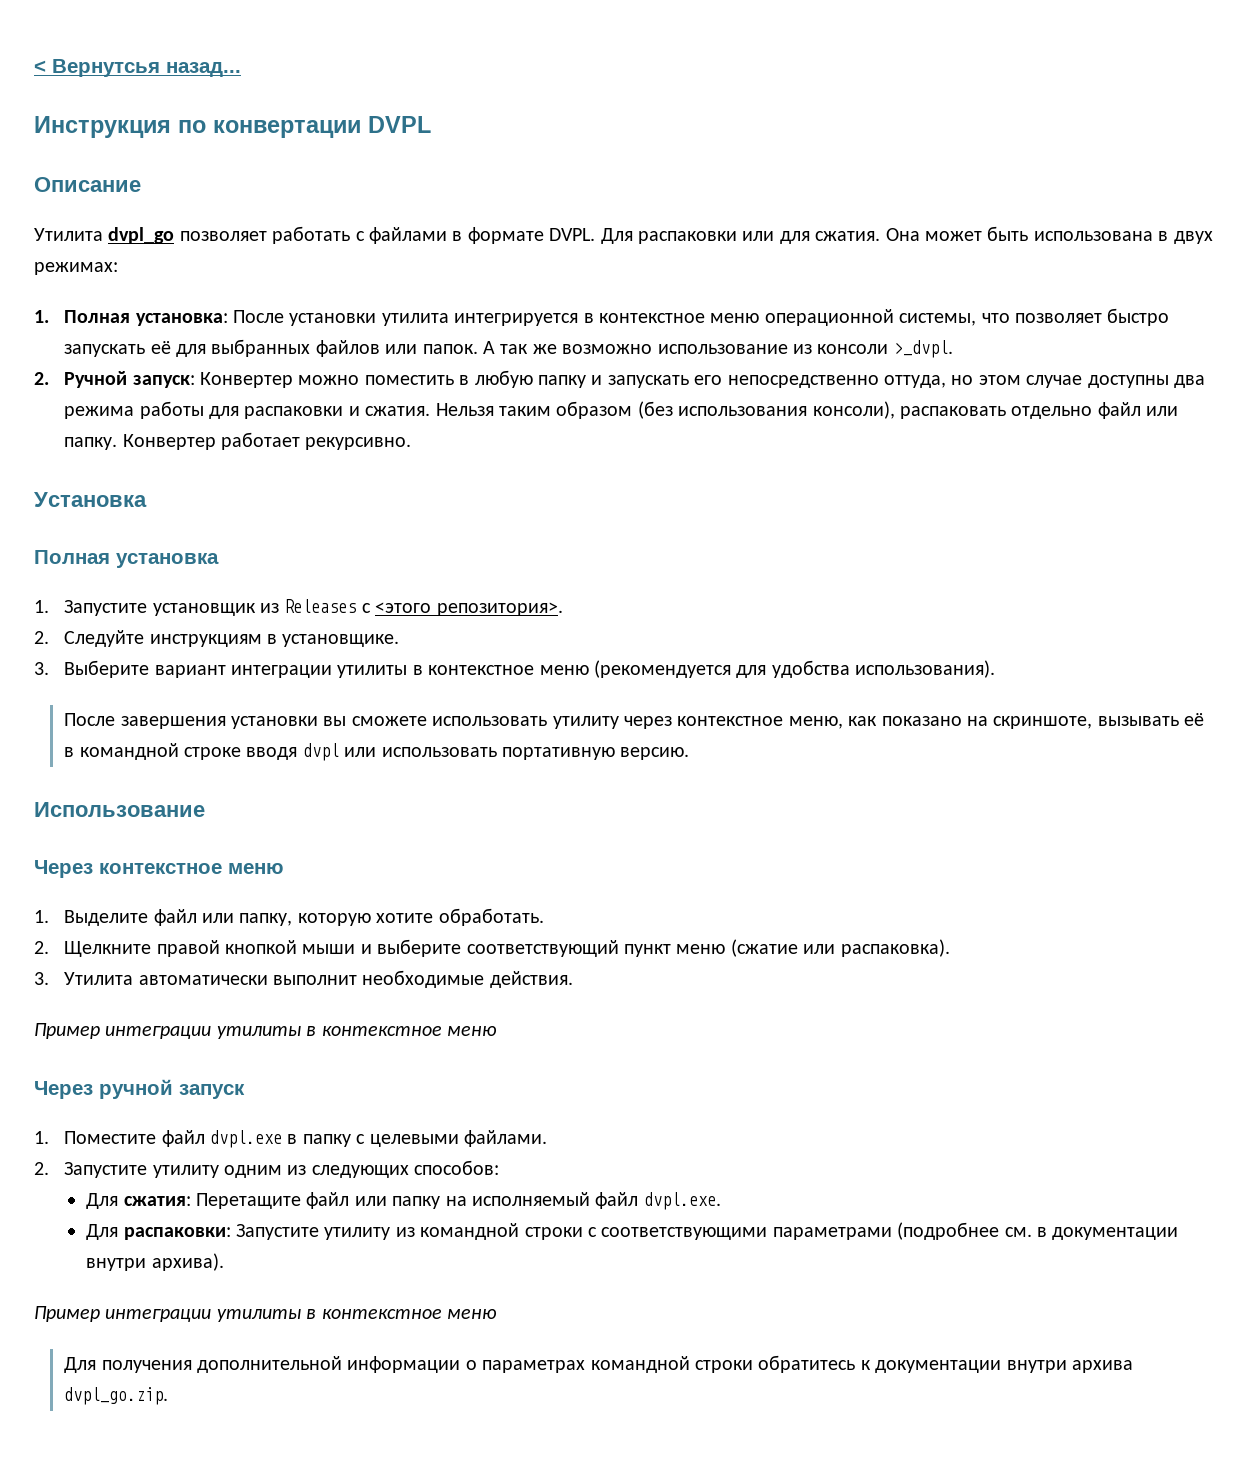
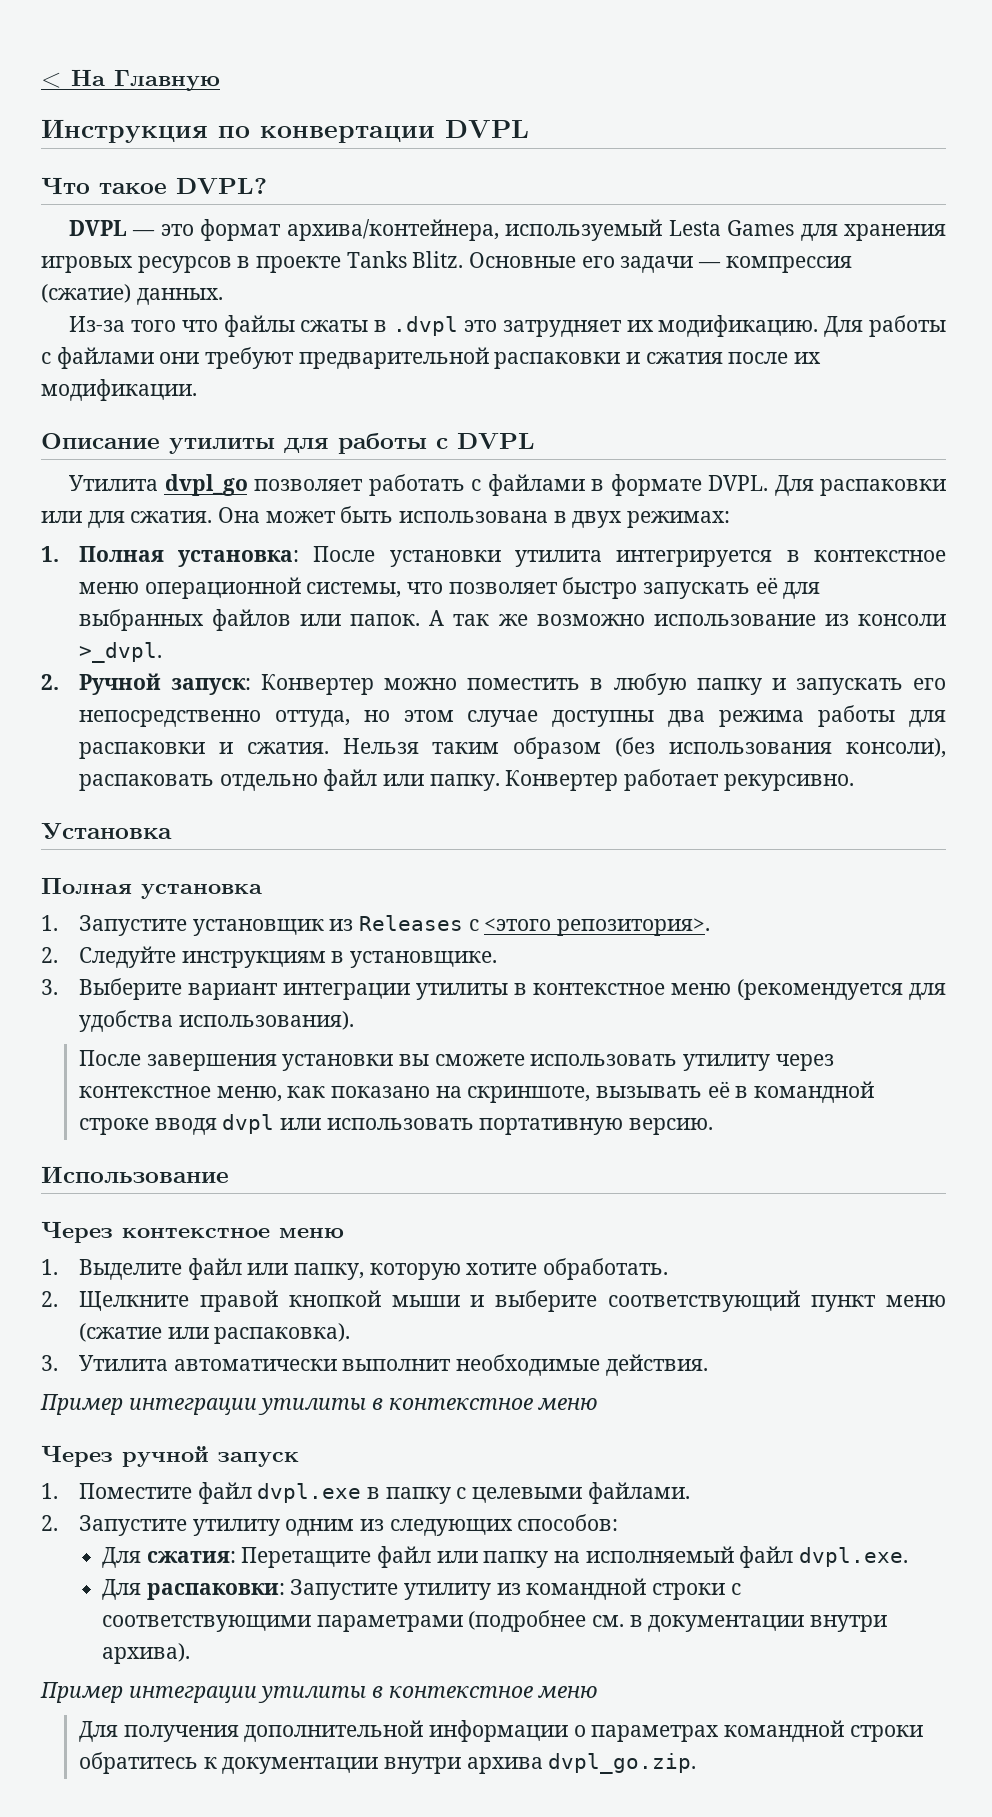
- < Вернутсья назад...
+ < На Главную
- Описание
+ Что такое DVPL?
+ DVPL — это формат архива/контейнера, используемый Lesta Games для хранения игровых ресурсов в проекте Tanks Blitz. Основные его задачи — компрессия (сжатие) данных.
+ Из-за того что файлы сжаты в .dvpl это затрудняет их модификацию. Для работы с файлами они требуют предварительной распаковки и сжатия после их модификации.
+ Описание утилиты для работы с DVPL

